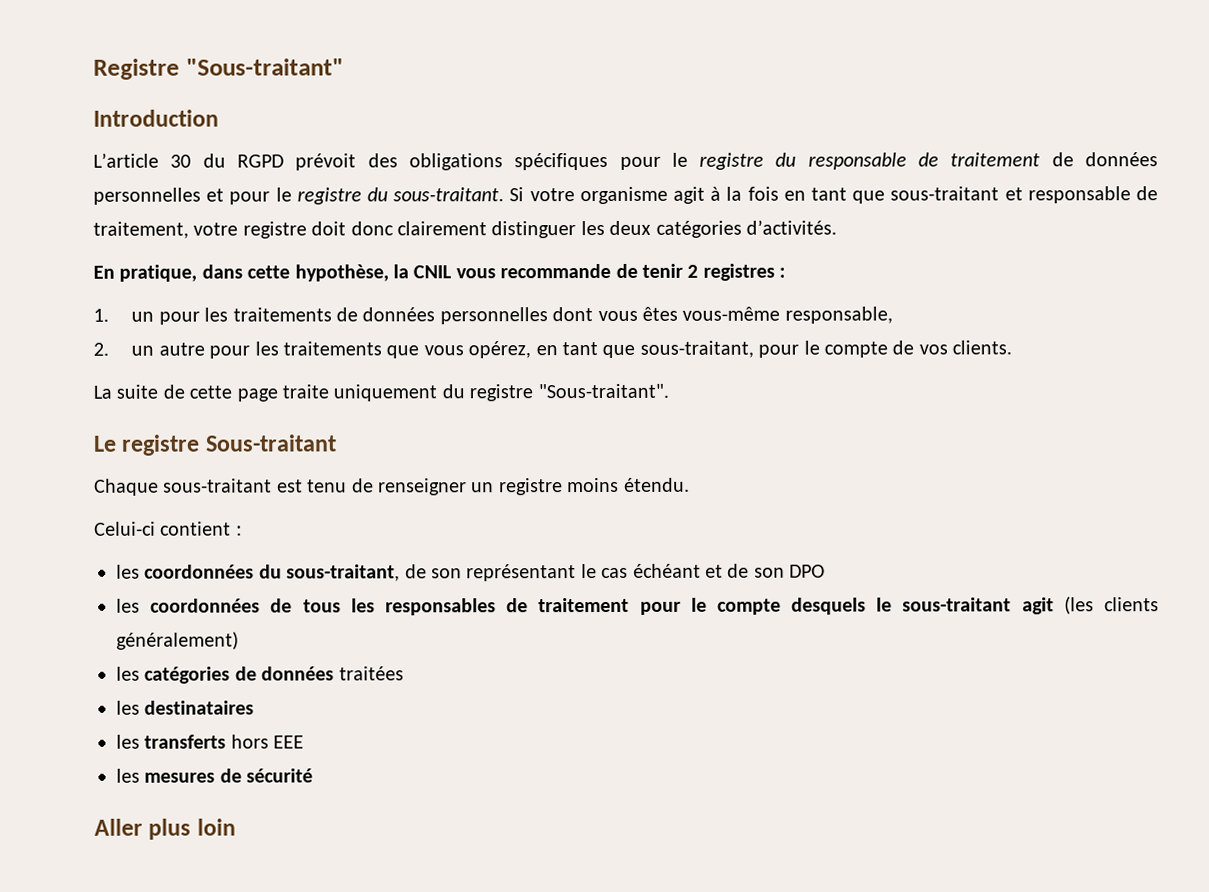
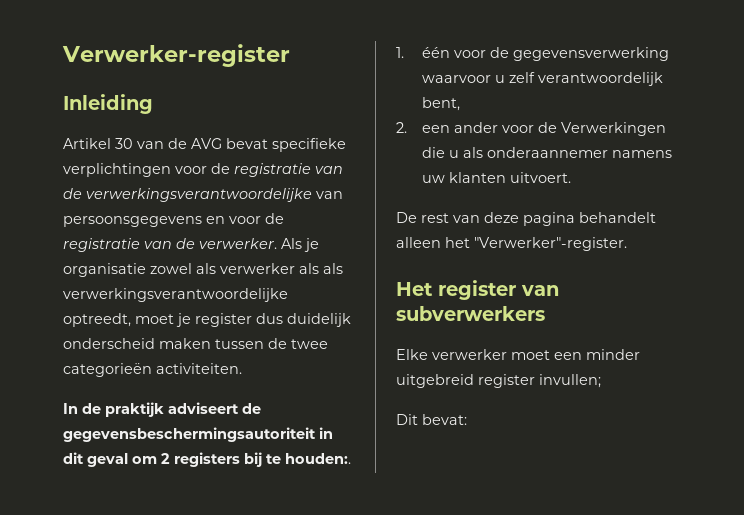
- Registre "Sous-traitant"
- Introduction
- L’article 30 du RGPD prévoit des obligations spécifiques pour le registre du responsable de traitement de données personnelles et pour le registre du sous-traitant. Si votre organisme agit à la fois en tant que sous-traitant et responsable de traitement, votre registre doit donc clairement distinguer les deux catégories d’activités.
- En pratique, dans cette hypothèse, la CNIL vous recommande de tenir 2 registres :
- 1. un pour les traitements de données personnelles dont vous êtes vous-même responsable,
- 2. un autre pour les traitements que vous opérez, en tant que sous-traitant, pour le compte de vos clients.
- La suite de cette page traite uniquement du registre "Sous-traitant".
- Le registre Sous-traitant
- Chaque sous-traitant est tenu de renseigner un registre moins étendu.
- Celui-ci contient :
- les coordonnées du sous-traitant, de son représentant le cas échéant et de son DPO
- les coordonnées de tous les responsables de traitement pour le compte desquels le sous-traitant agit (les clients généralement)
- les catégories de données traitées
- les destinataires
- les transferts hors EEE
- les mesures de sécurité
- Aller plus loin
+ Verwerker-register
+ Inleiding
+ Artikel 30 van de AVG bevat specifieke verplichtingen voor de registratie van de verwerkingsverantwoordelijke van persoonsgegevens en voor de registratie van de verwerker. Als je organisatie zowel als verwerker als als verwerkingsverantwoordelijke optreedt, moet je register dus duidelijk onderscheid maken tussen de twee categorieën activiteiten.
+ In de praktijk adviseert de gegevensbeschermingsautoriteit in dit geval om 2 registers bij te houden:.
+ 1. één voor de gegevensverwerking waarvoor u zelf verantwoordelijk bent,
+ 2. een ander voor de Verwerkingen die u als onderaannemer namens uw klanten uitvoert.
+ De rest van deze pagina behandelt alleen het "Verwerker"-register.
+ Het register van subverwerkers
+ Elke verwerker moet een minder uitgebreid register invullen;
+ Dit bevat:

